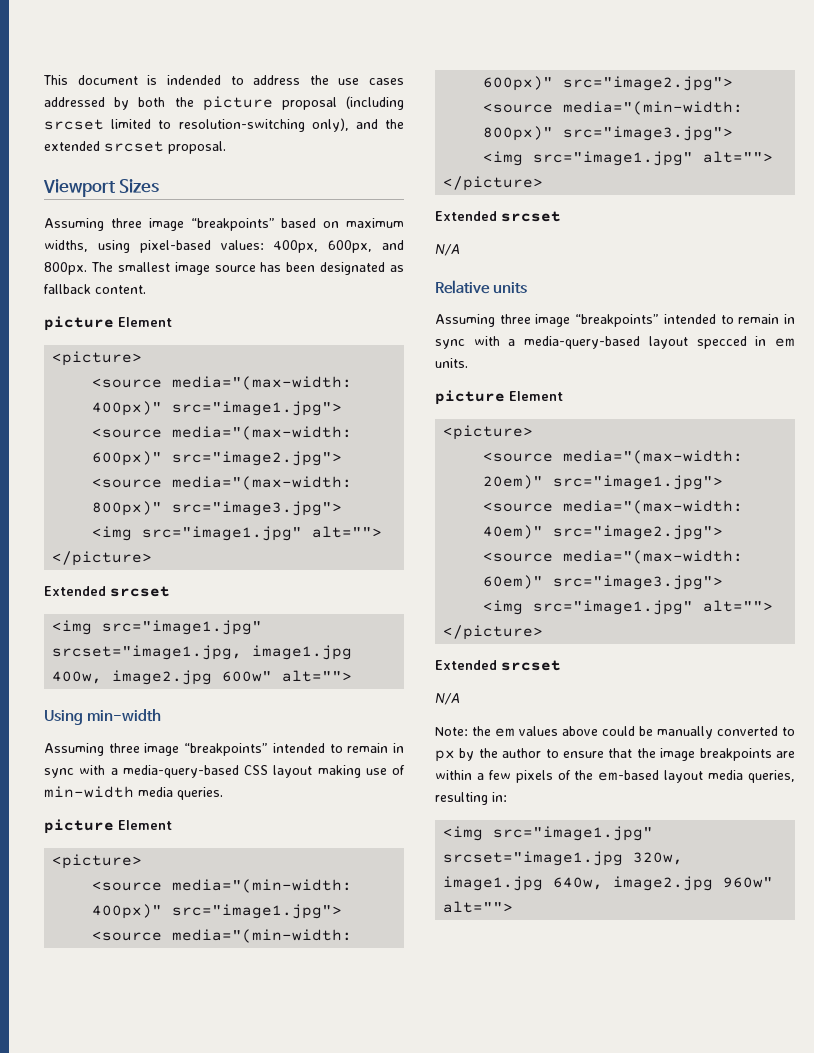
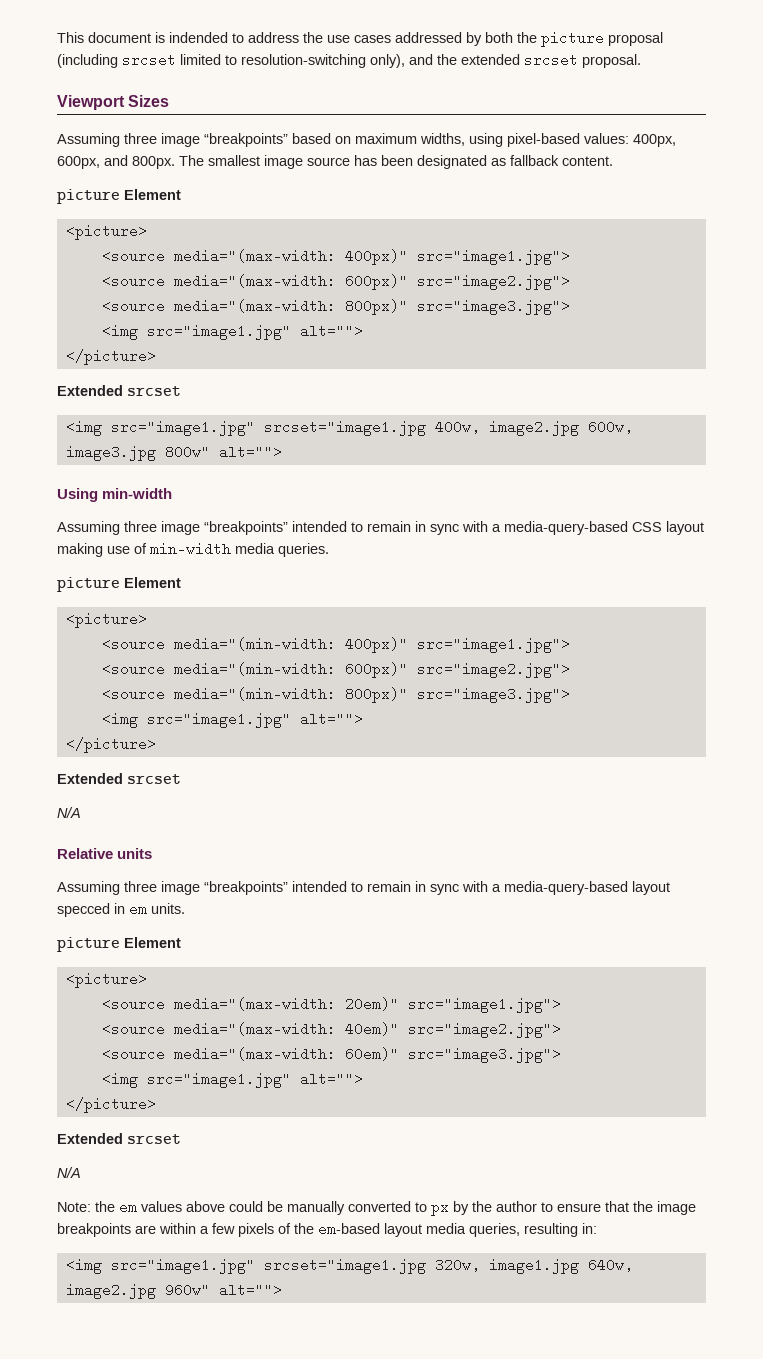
- <img src="image1.jpg" srcset="image1.jpg, image1.jpg 400w, image2.jpg 600w" alt="">
+ <img src="image1.jpg" srcset="image1.jpg 400w, image2.jpg 600w, image3.jpg 800w" alt="">

